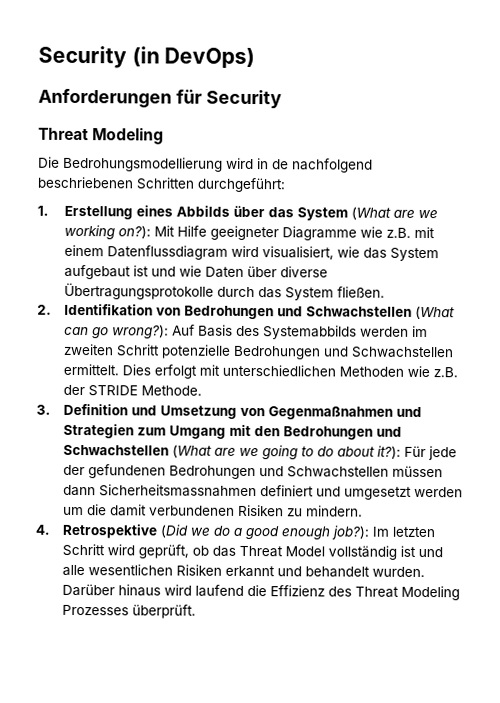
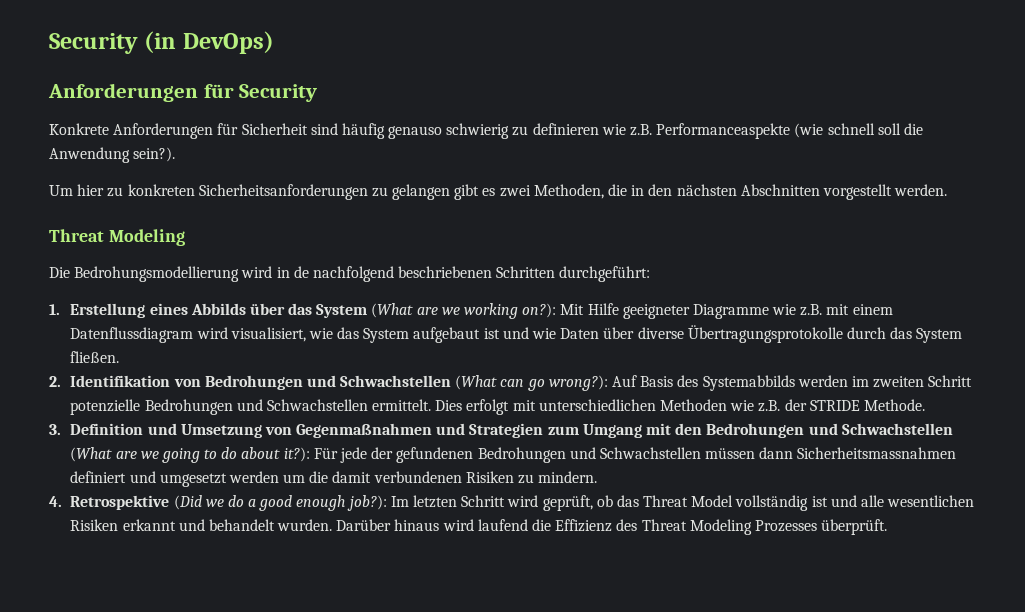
+ Konkrete Anforderungen für Sicherheit sind häufig genauso schwierig zu definieren wie z.B. Performanceaspekte (wie schnell soll die Anwendung sein?).
+ Um hier zu konkreten Sicherheitsanforderungen zu gelangen gibt es zwei Methoden, die in den nächsten Abschnitten vorgestellt werden.

